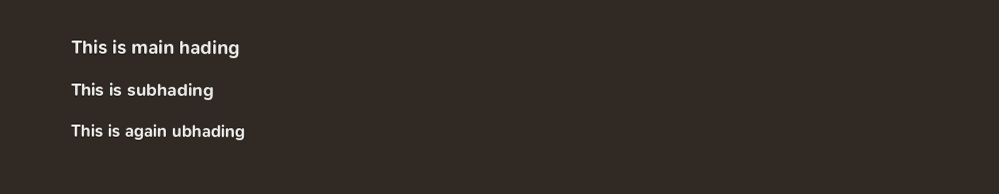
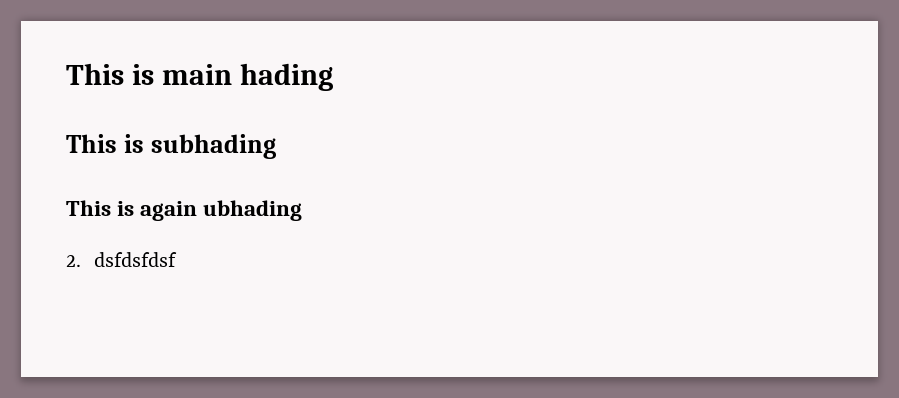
+ 2. dsfdsfdsf

